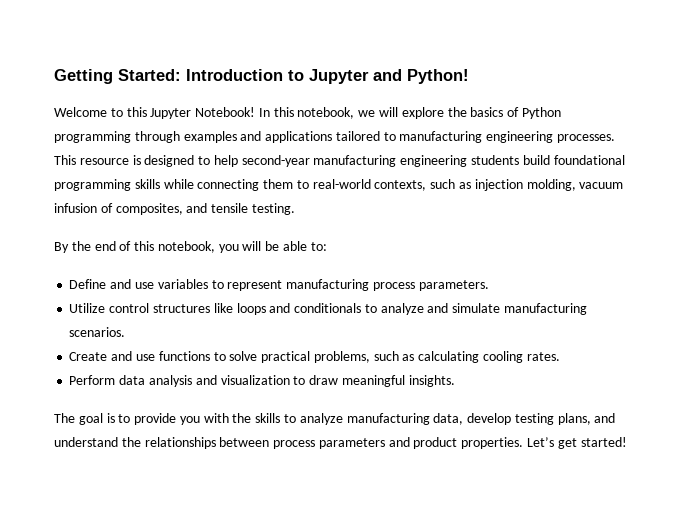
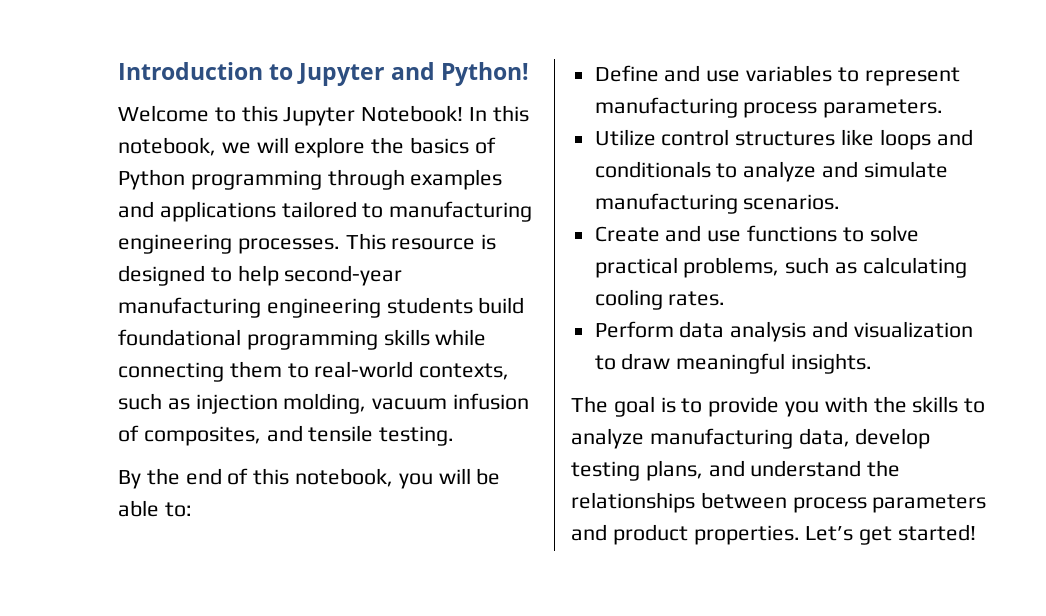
- Getting Started: Introduction to Jupyter and Python!
+ Introduction to Jupyter and Python!

